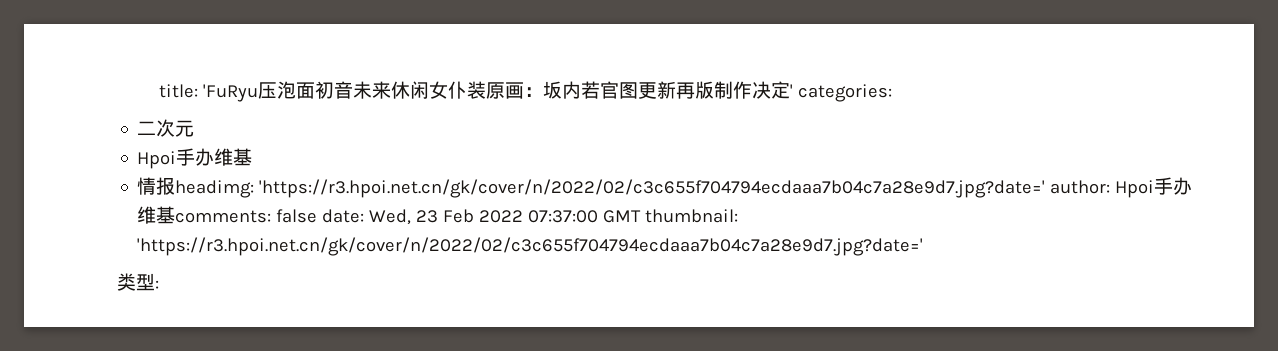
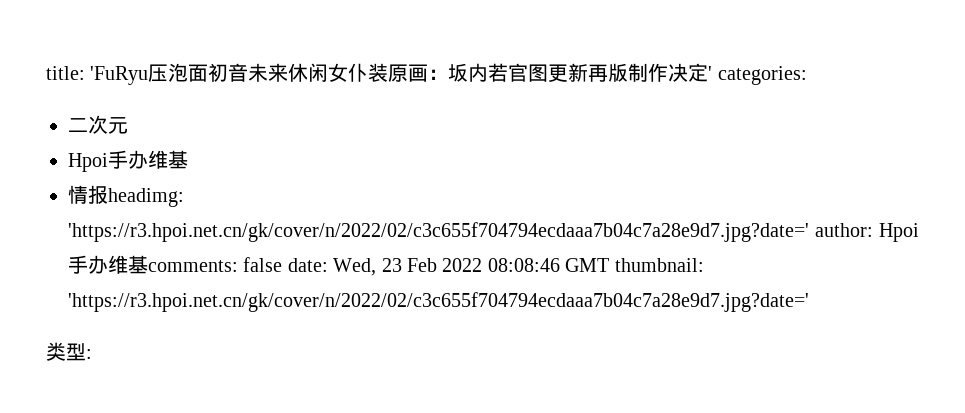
- 情报headimg: 'https://r3.hpoi.net.cn/gk/cover/n/2022/02/c3c655f704794ecdaaa7b04c7a28e9d7.jpg?date=' author: Hpoi手办维基comments: false date: Wed, 23 Feb 2022 07:37:00 GMT thumbnail: 'https://r3.hpoi.net.cn/gk/cover/n/2022/02/c3c655f704794ecdaaa7b04c7a28e9d7.jpg?date='
+ 情报headimg: 'https://r3.hpoi.net.cn/gk/cover/n/2022/02/c3c655f704794ecdaaa7b04c7a28e9d7.jpg?date=' author: Hpoi手办维基comments: false date: Wed, 23 Feb 2022 08:08:46 GMT thumbnail: 'https://r3.hpoi.net.cn/gk/cover/n/2022/02/c3c655f704794ecdaaa7b04c7a28e9d7.jpg?date='

